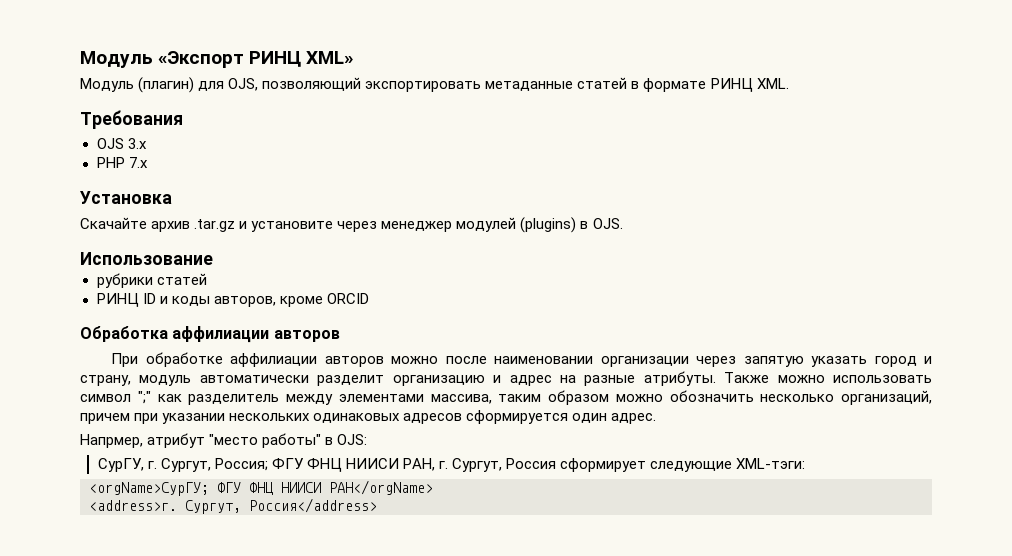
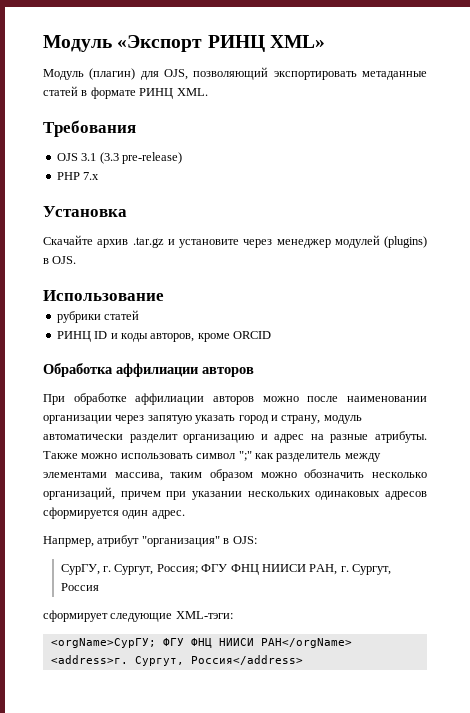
- OJS 3.x
+ OJS 3.1 (3.3 pre-release)
- Напрмер, атрибут "место работы" в OJS:
+ Напрмер, атрибут "организация" в OJS:
- СурГУ, г. Сургут, Россия; ФГУ ФНЦ НИИСИ РАН, г. Сургут, Россия сформирует следующие XML-тэги:
+ СурГУ, г. Сургут, Россия; ФГУ ФНЦ НИИСИ РАН, г. Сургут, Россия
+ сформирует следующие XML-тэги:

